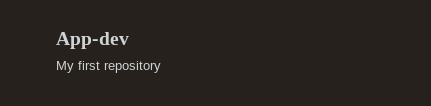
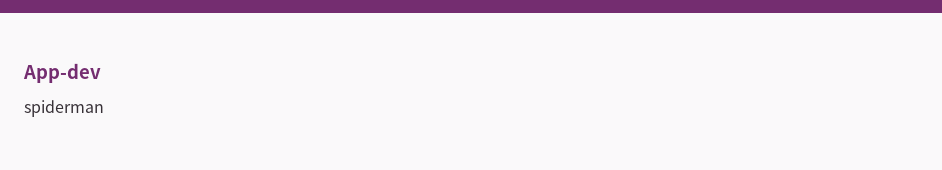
- My first repository
+ spiderman

